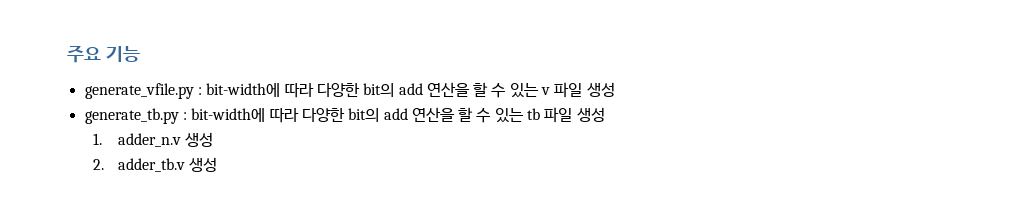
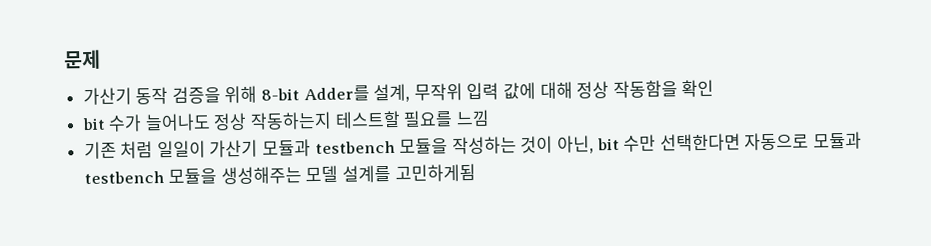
- 주요 기능
- generate_vfile.py : bit-width에 따라 다양한 bit의 add 연산을 할 수 있는 v 파일 생성
- generate_tb.py : bit-width에 따라 다양한 bit의 add 연산을 할 수 있는 tb 파일 생성
- 1. adder_n.v 생성
- 2. adder_tb.v 생성
+ 문제
+ 가산기 동작 검증을 위해 8-bit Adder를 설계, 무작위 입력 값에 대해 정상 작동함을 확인
+ bit 수가 늘어나도 정상 작동하는지 테스트할 필요를 느낌
+ 기존 처럼 일일이 가산기 모듈과 testbench 모듈을 작성하는 것이 아닌, bit 수만 선택한다면 자동으로 모듈과 testbench 모듈을 생성해주는 모델 설계를 고민하게됨

